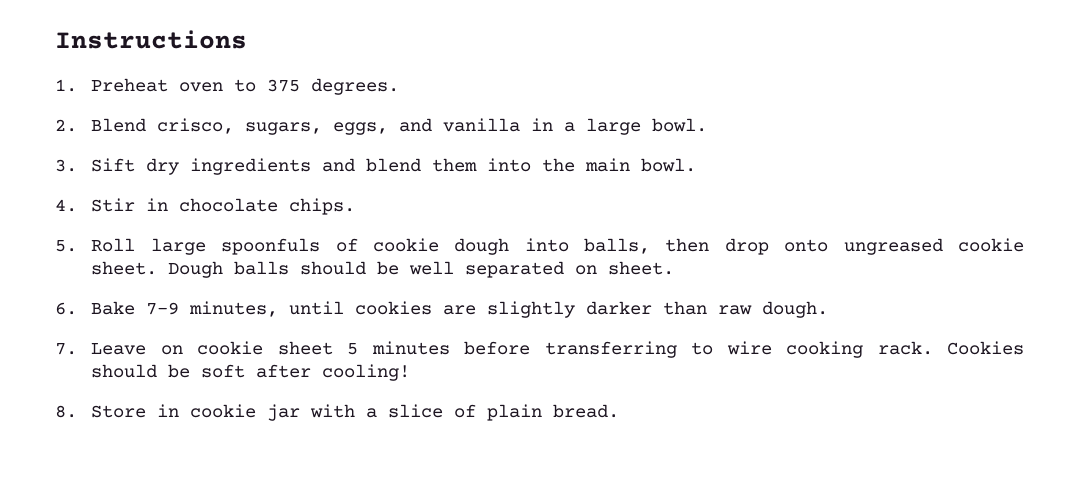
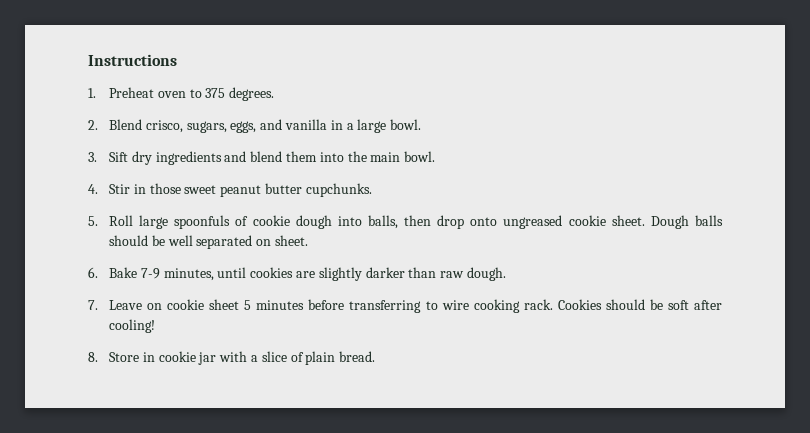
- 4. Stir in chocolate chips.
+ 4. Stir in those sweet peanut butter cupchunks.

